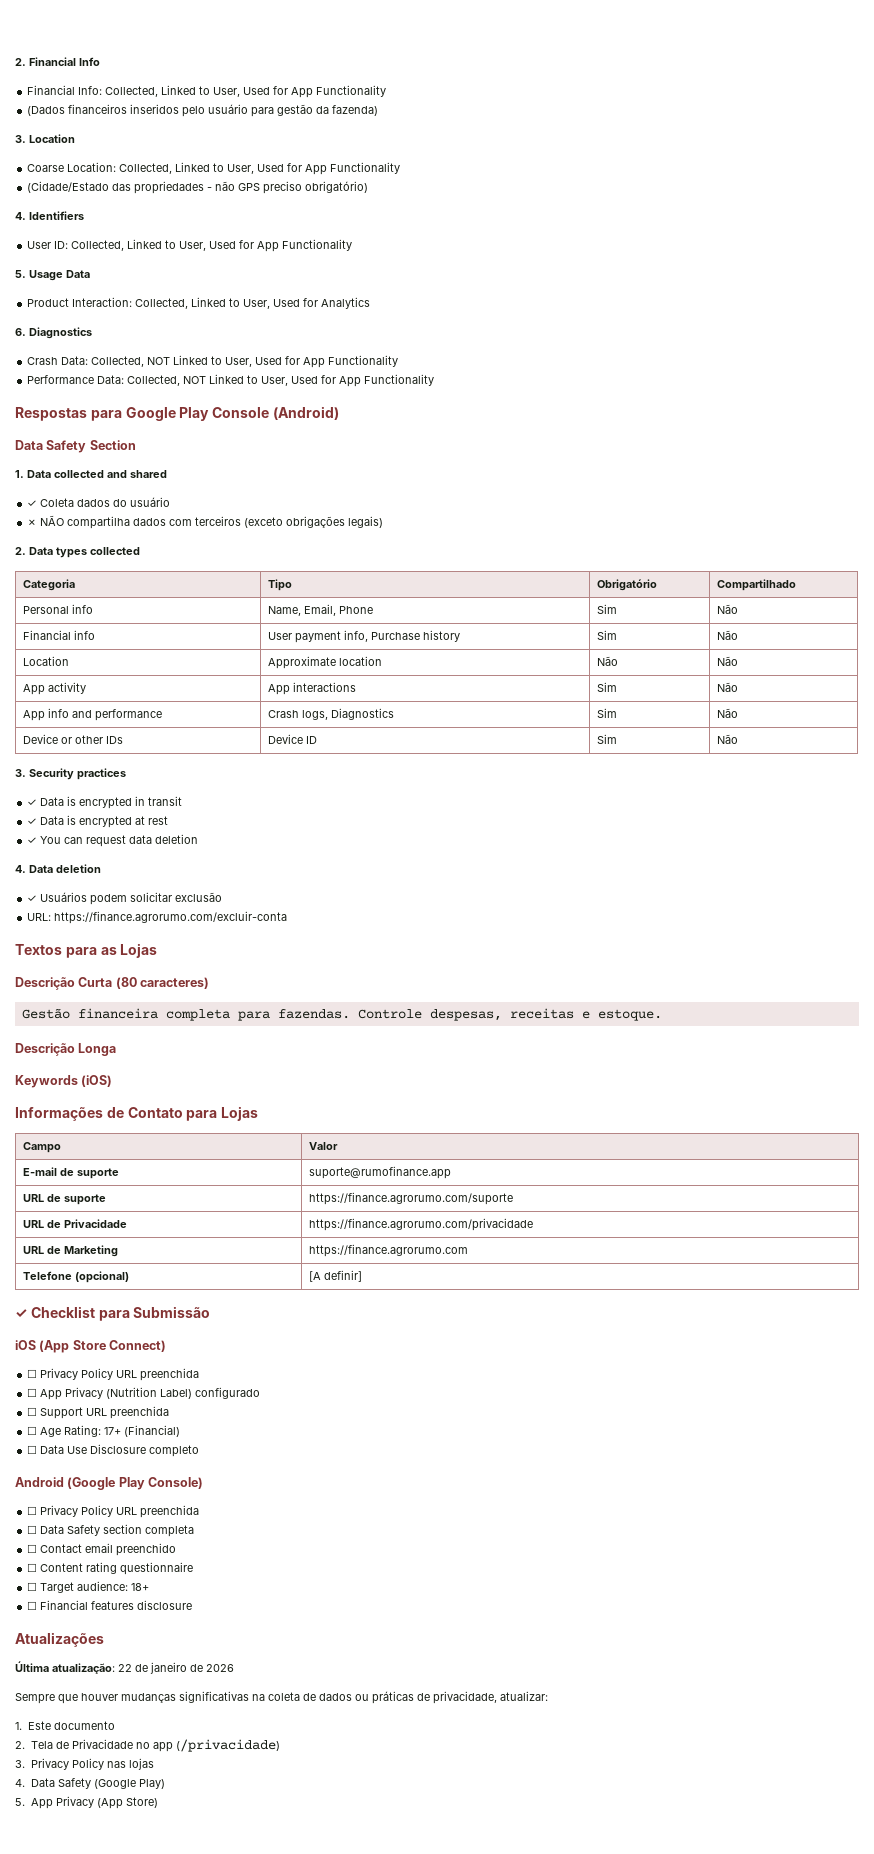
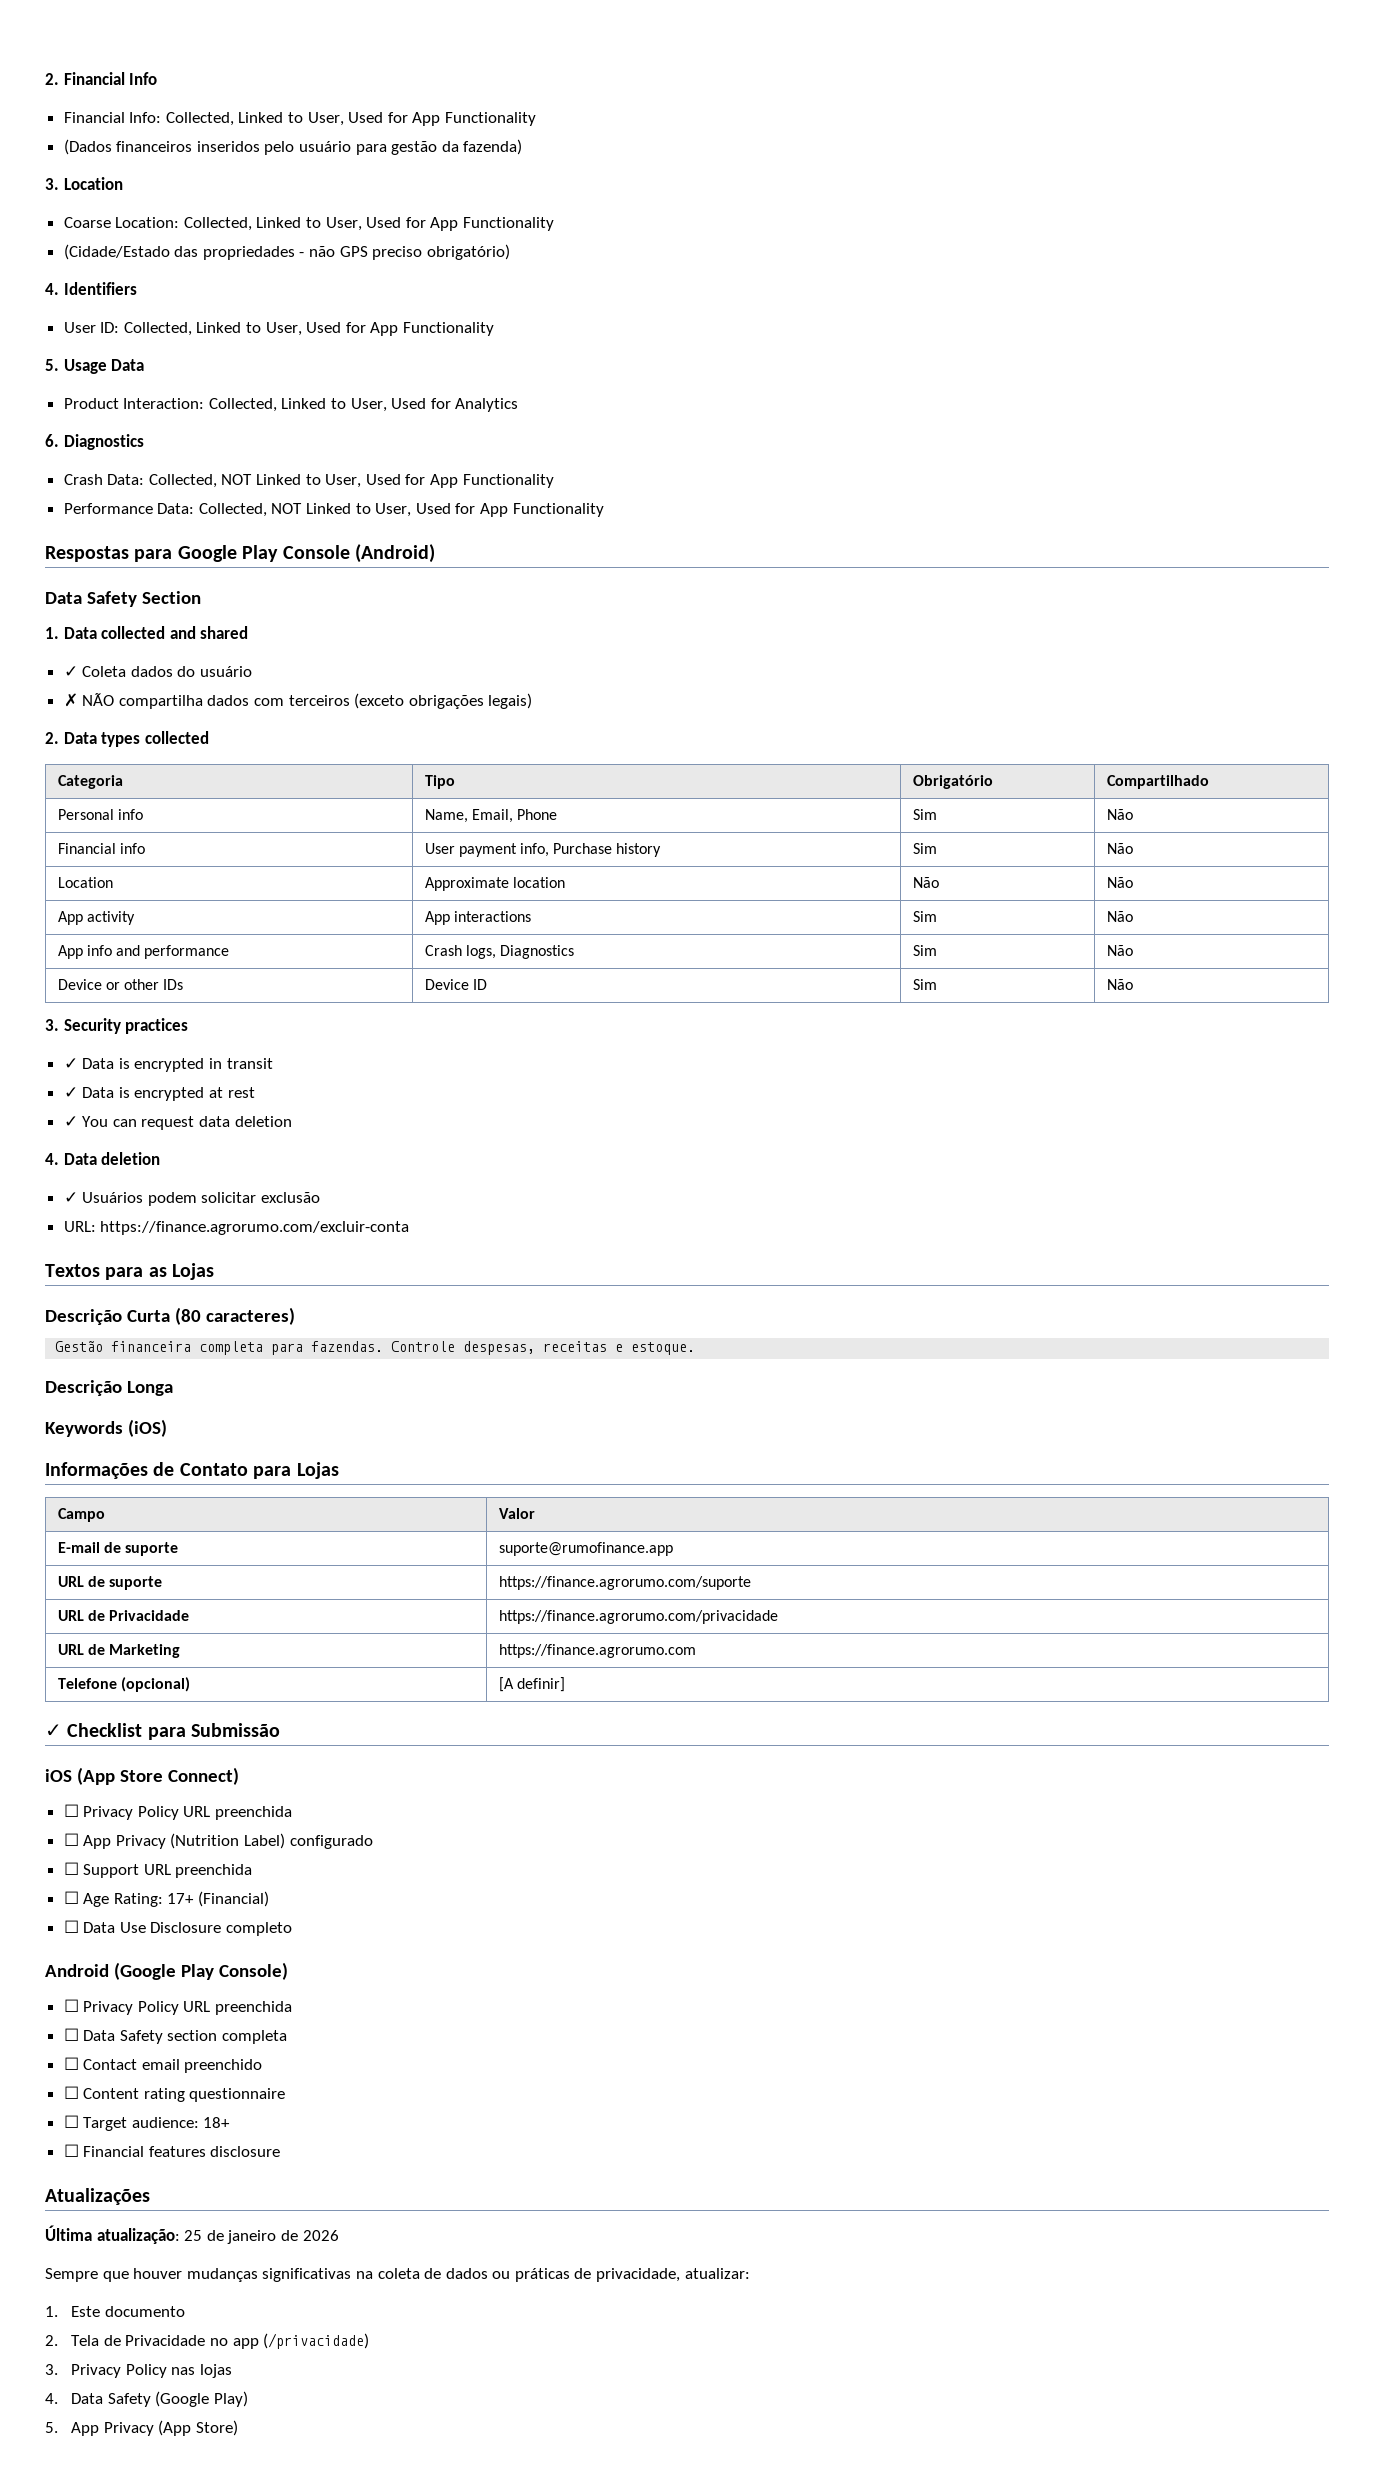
- Última atualização: 22 de janeiro de 2026
+ Última atualização: 25 de janeiro de 2026

